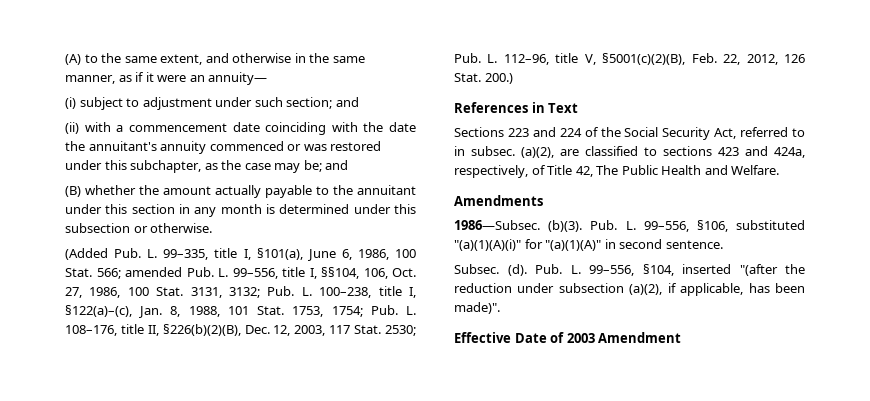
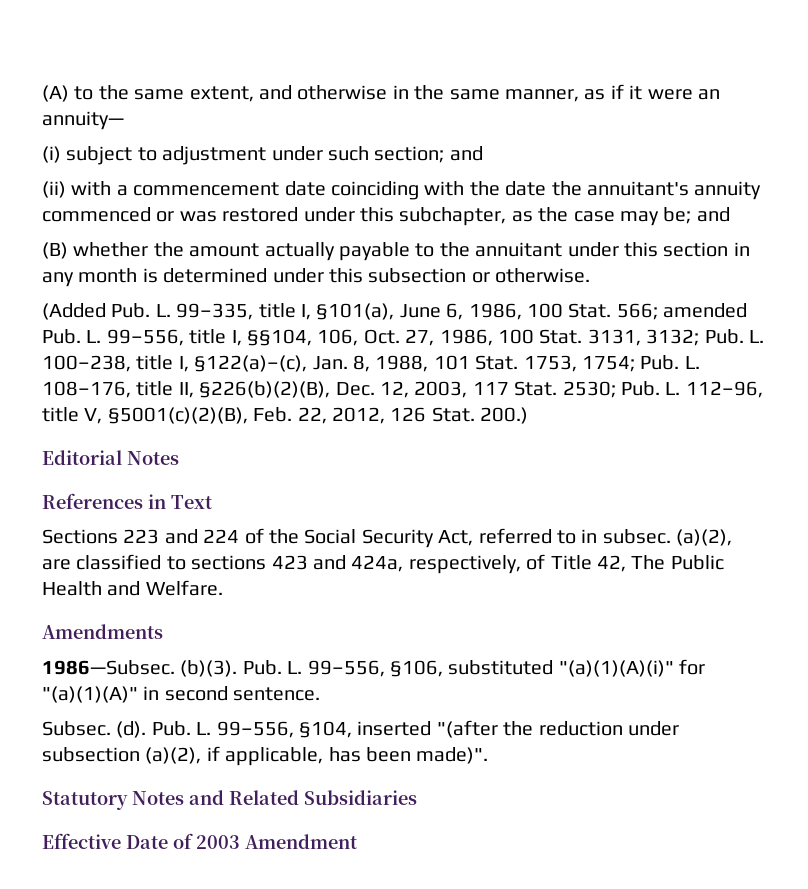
+ Editorial Notes
+ Statutory Notes and Related Subsidiaries

